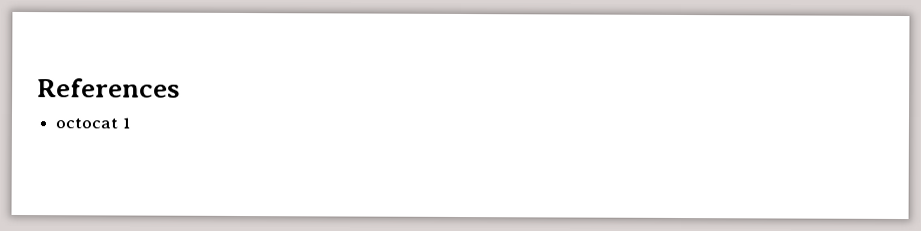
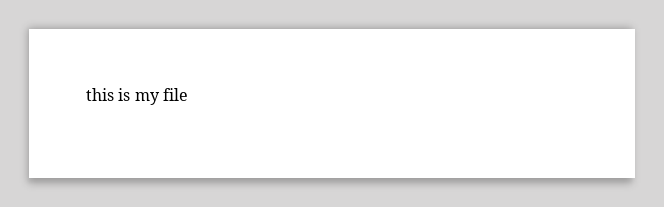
- References
- octocat 1
+ this is my file

